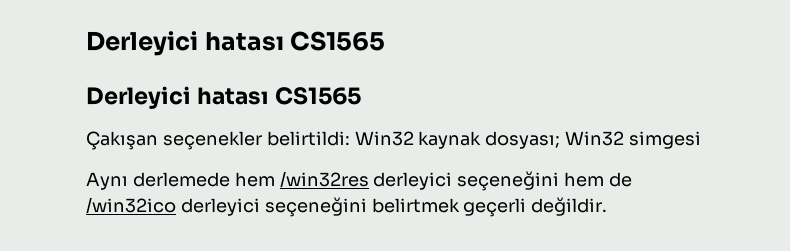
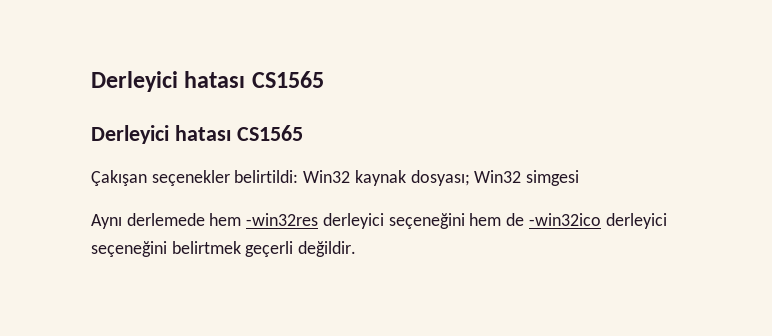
- Aynı derlemede hem /win32res derleyici seçeneğini hem de /win32ico derleyici seçeneğini belirtmek geçerli değildir.
+ Aynı derlemede hem -win32res derleyici seçeneğini hem de -win32ico derleyici seçeneğini belirtmek geçerli değildir.

